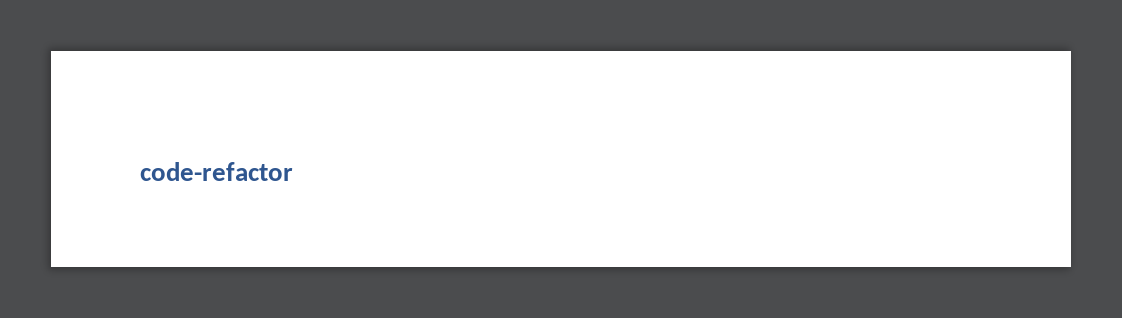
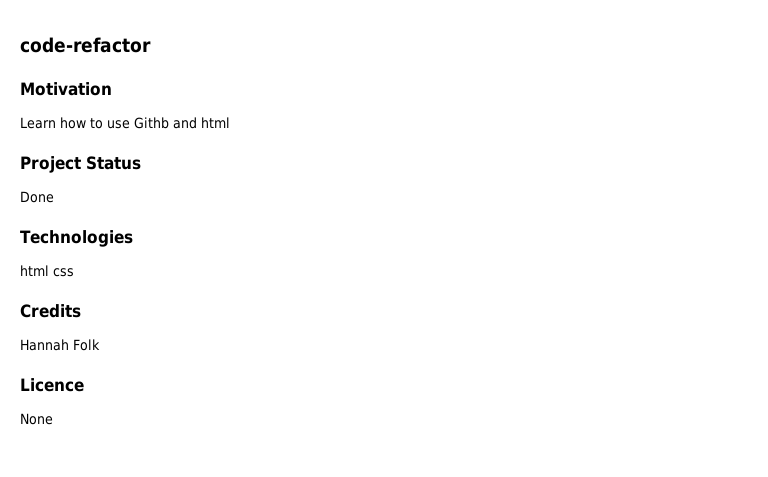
+ Motivation
+ Learn how to use Githb and html
+ Project Status
+ Done
+ Technologies
+ html css
+ Credits
+ Hannah Folk
+ Licence
+ None

